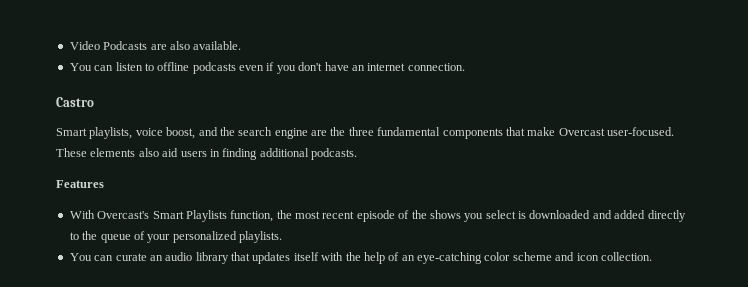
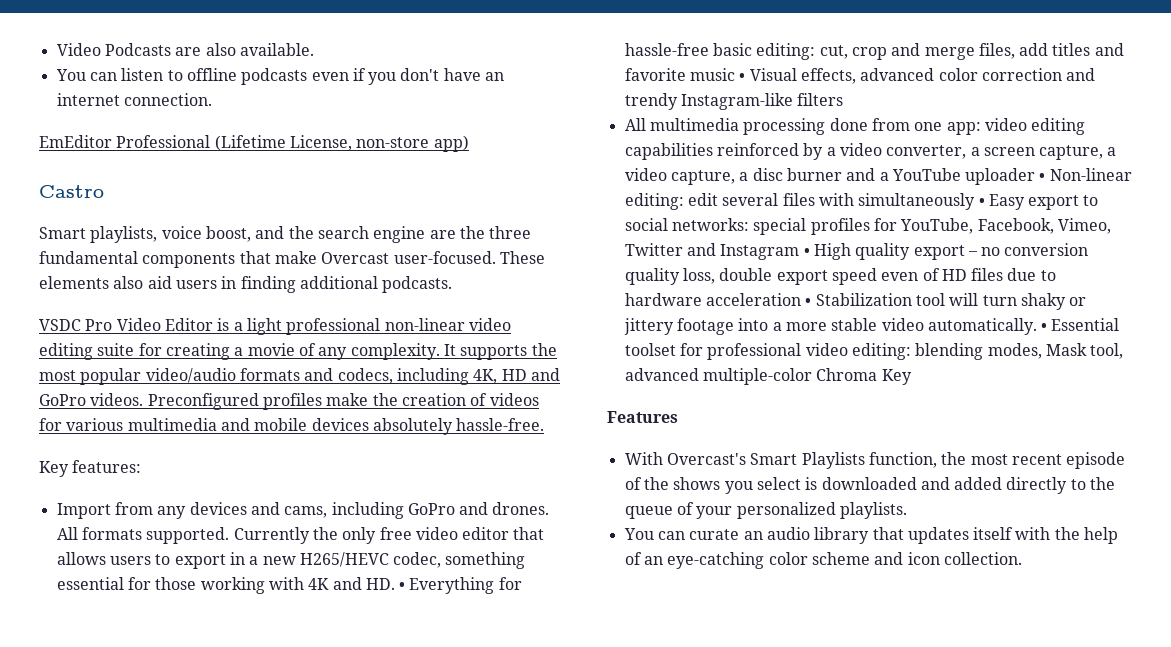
+ EmEditor Professional (Lifetime License, non-store app)
+ VSDC Pro Video Editor is a light professional non-linear video editing suite for creating a movie of any complexity. It supports the most popular video/audio formats and codecs, including 4K, HD and GoPro videos. Preconfigured profiles make the creation of videos for various multimedia and mobile devices absolutely hassle-free.
+ Key features:
+ Import from any devices and cams, including GoPro and drones. All formats supported. Сurrently the only free video editor that allows users to export in a new H265/HEVC codec, something essential for those working with 4K and HD. • Everything for hassle-free basic editing: cut, crop and merge files, add titles and favorite music • Visual effects, advanced color correction and trendy Instagram-like filters
+ All multimedia processing done from one app: video editing capabilities reinforced by a video converter, a screen capture, a video capture, a disc burner and a YouTube uploader • Non-linear editing: edit several files with simultaneously • Easy export to social networks: special profiles for YouTube, Facebook, Vimeo, Twitter and Instagram • High quality export – no conversion quality loss, double export speed even of HD files due to hardware acceleration • Stabilization tool will turn shaky or jittery footage into a more stable video automatically. • Essential toolset for professional video editing: blending modes, Mask tool, advanced multiple-color Chroma Key

